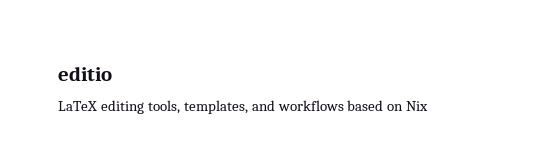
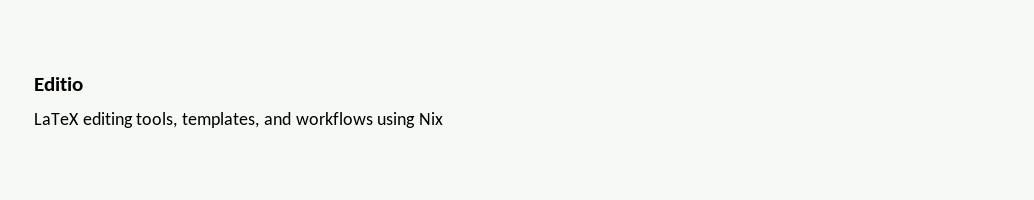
- editio
+ Editio
- LaTeX editing tools, templates, and workflows based on Nix
+ LaTeX editing tools, templates, and workflows using Nix

